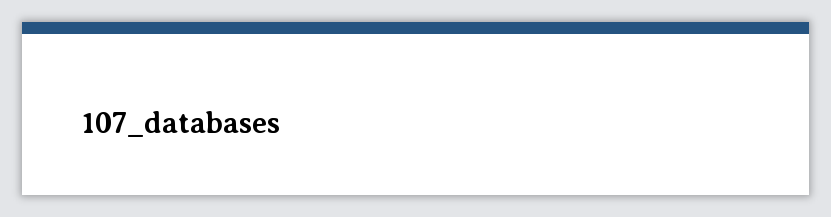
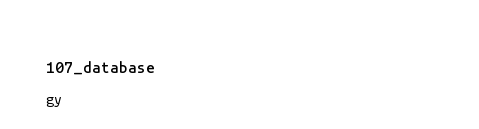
- 107_databases
+ 107_database
+ gy

